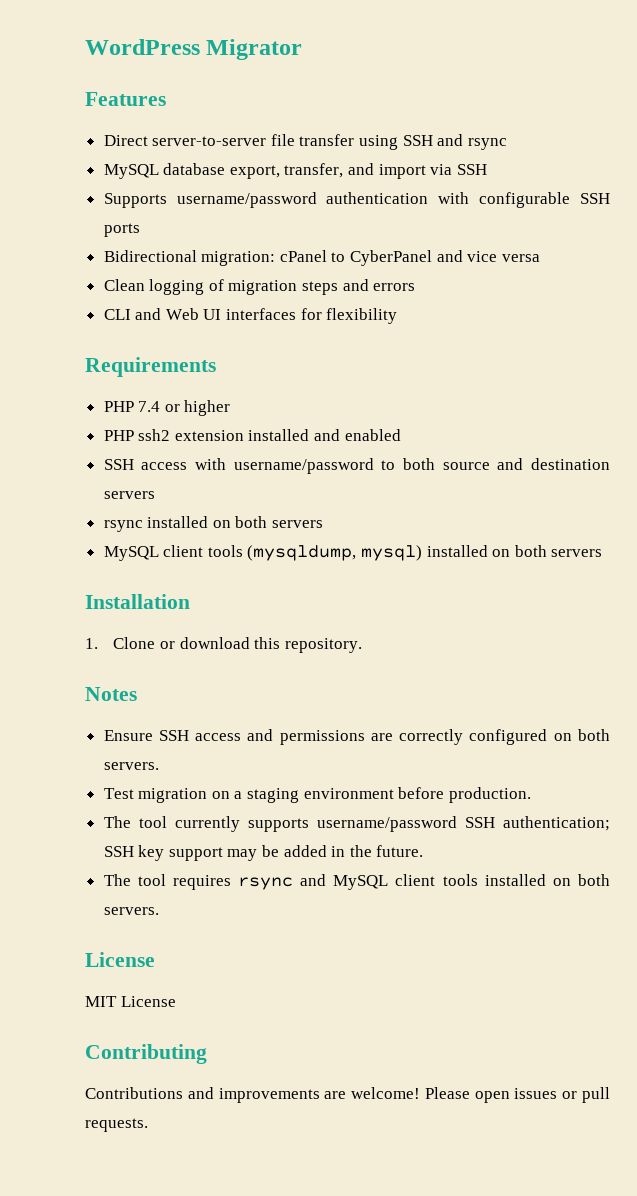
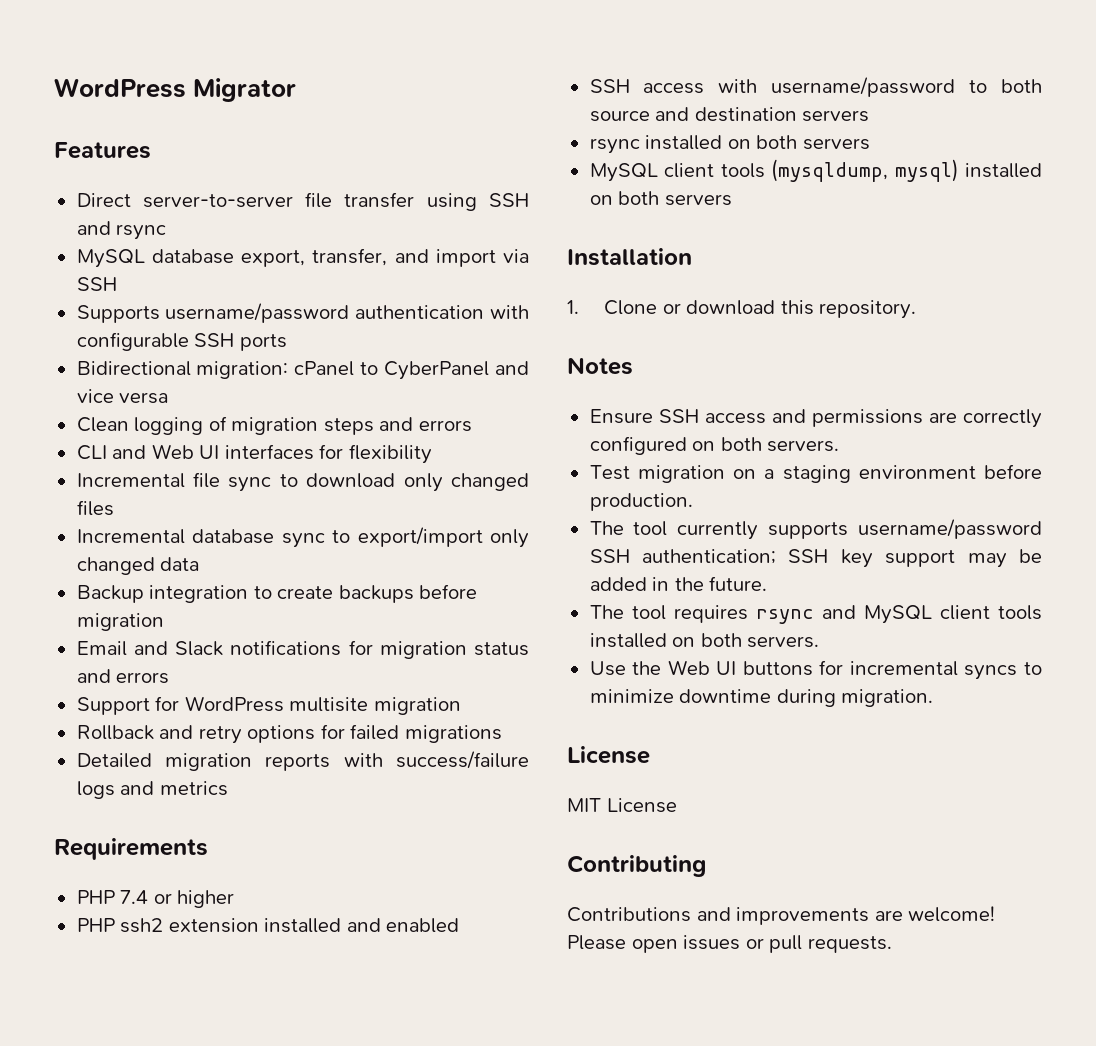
+ Incremental file sync to download only changed files
+ Incremental database sync to export/import only changed data
+ Backup integration to create backups before migration
+ Email and Slack notifications for migration status and errors
+ Support for WordPress multisite migration
+ Rollback and retry options for failed migrations
+ Detailed migration reports with success/failure logs and metrics
+ Use the Web UI buttons for incremental syncs to minimize downtime during migration.

